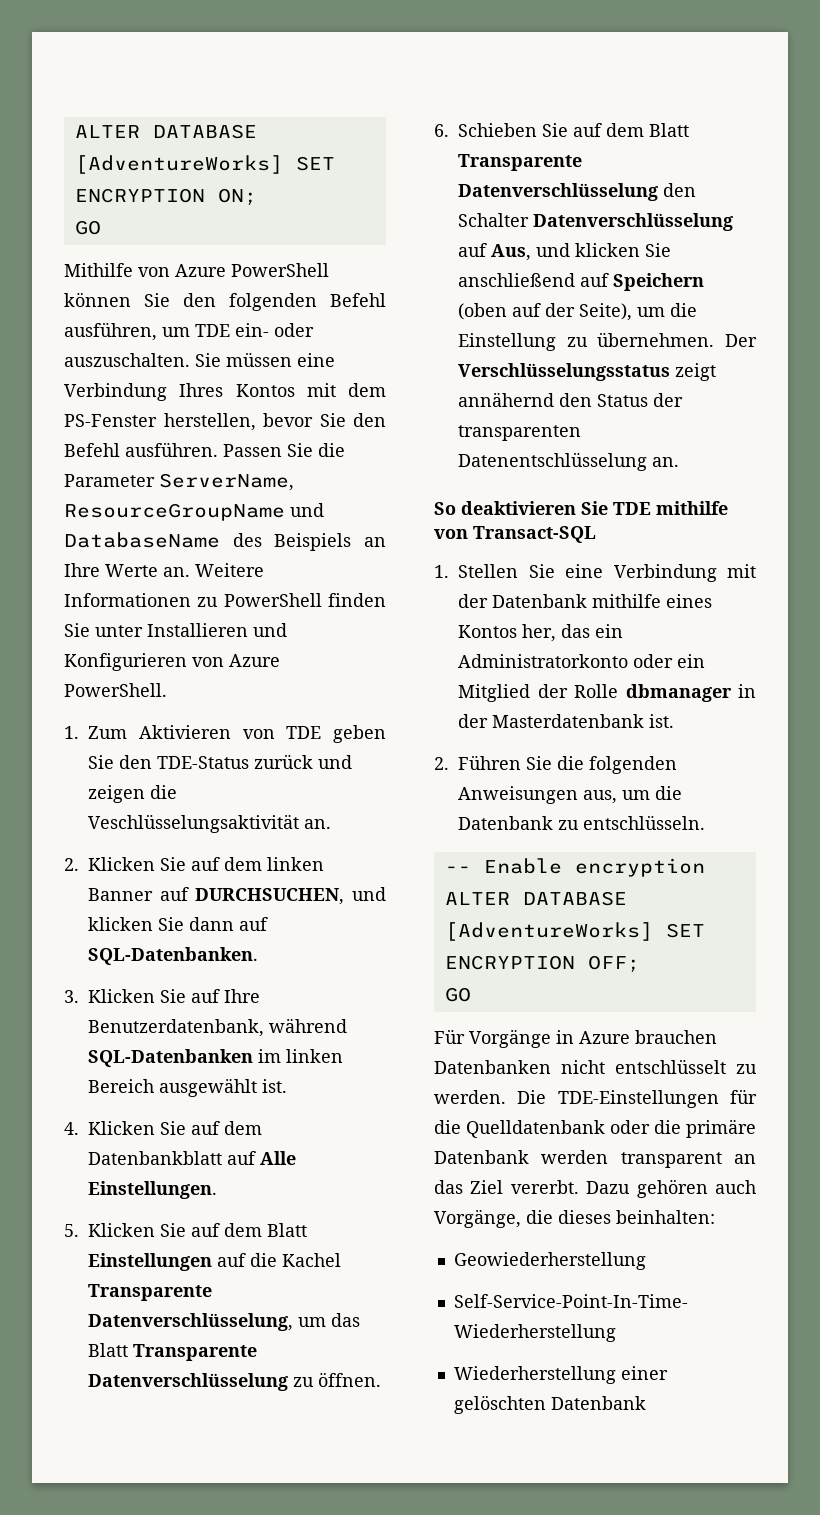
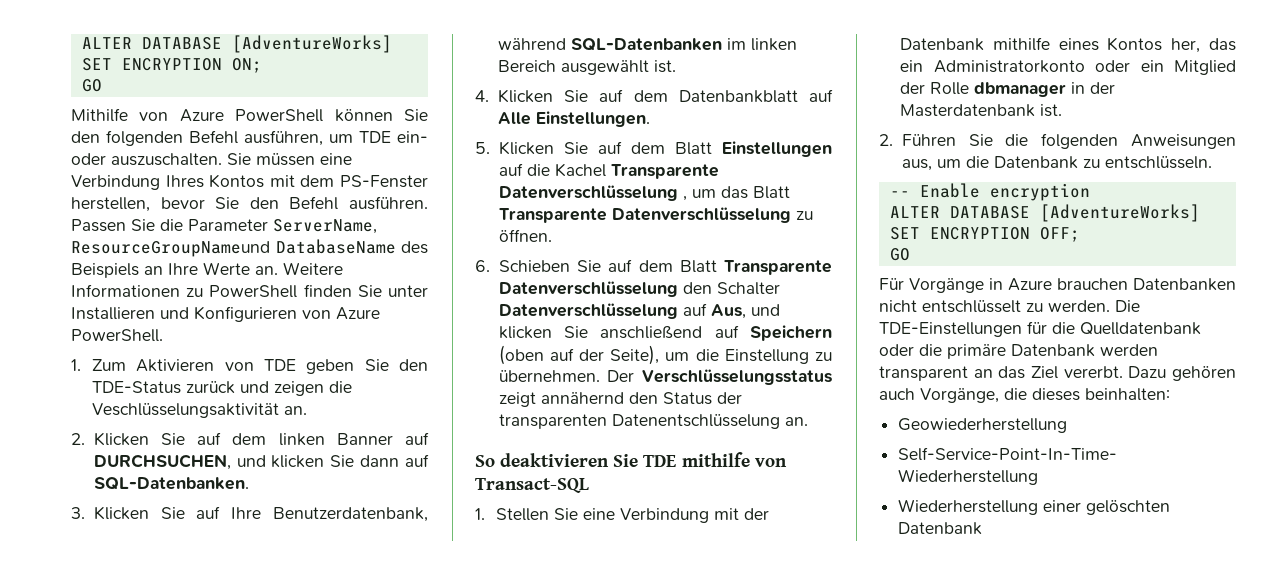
- Passen Sie die Parameter ServerName, ResourceGroupName und DatabaseName des Beispiels an Ihre Werte an.
+ Passen Sie die Parameter ServerName, ResourceGroupNameund DatabaseName des Beispiels an Ihre Werte an.
- 5. Klicken Sie auf dem Blatt Einstellungen auf die Kachel Transparente Datenverschlüsselung, um das Blatt Transparente Datenverschlüsselung zu öffnen.
+ 5. Klicken Sie auf dem Blatt Einstellungen auf die Kachel Transparente Datenverschlüsselung , um das Blatt Transparente Datenverschlüsselung zu öffnen.

